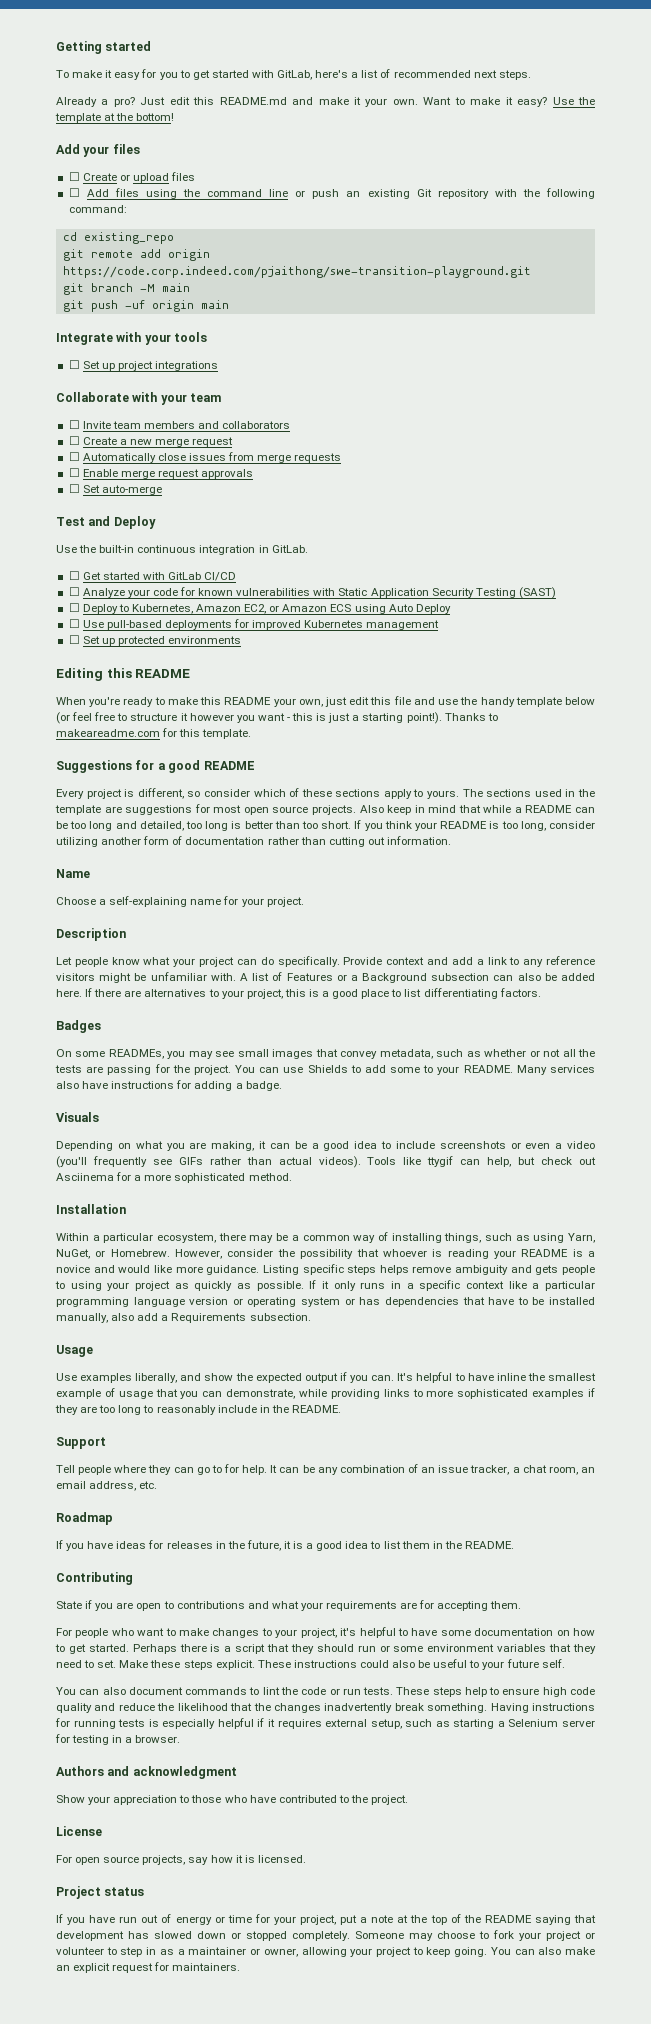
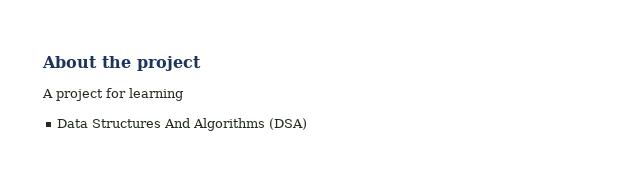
- Getting started
- To make it easy for you to get started with GitLab, here's a list of recommended next steps.
- Already a pro? Just edit this README.md and make it your own. Want to make it easy? Use the template at the bottom!
- Add your files
- ☐ Create or upload files
- ☐ Add files using the command line or push an existing Git repository with the following command:
- cd existing_repo
- git remote add origin https://code.corp.indeed.com/pjaithong/swe-transition-playground.git
- git branch -M main
- git push -uf origin main
- Integrate with your tools
- ☐ Set up project integrations
- Collaborate with your team
- ☐ Invite team members and collaborators
- ☐ Create a new merge request
- ☐ Automatically close issues from merge requests
- ☐ Enable merge request approvals
- ☐ Set auto-merge
- Test and Deploy
- Use the built-in continuous integration in GitLab.
- ☐ Get started with GitLab CI/CD
- ☐ Analyze your code for known vulnerabilities with Static Application Security Testing (SAST)
- ☐ Deploy to Kubernetes, Amazon EC2, or Amazon ECS using Auto Deploy
- ☐ Use pull-based deployments for improved Kubernetes management
- ☐ Set up protected environments
- Editing this README
- When you're ready to make this README your own, just edit this file and use the handy template below (or feel free to structure it however you want - this is just a starting point!). Thanks to makeareadme.com for this template.
- Suggestions for a good README
- Every project is different, so consider which of these sections apply to yours. The sections used in the template are suggestions for most open source projects. Also keep in mind that while a README can be too long and detailed, too long is better than too short. If you think your README is too long, consider utilizing another form of documentation rather than cutting out information.
- Name
- Choose a self-explaining name for your project.
- Description
- Let people know what your project can do specifically. Provide context and add a link to any reference visitors might be unfamiliar with. A list of Features or a Background subsection can also be added here. If there are alternatives to your project, this is a good place to list differentiating factors.
- Badges
- On some READMEs, you may see small images that convey metadata, such as whether or not all the tests are passing for the project. You can use Shields to add some to your README. Many services also have instructions for adding a badge.
- Visuals
- Depending on what you are making, it can be a good idea to include screenshots or even a video (you'll frequently see GIFs rather than actual videos). Tools like ttygif can help, but check out Asciinema for a more sophisticated method.
- Installation
- Within a particular ecosystem, there may be a common way of installing things, such as using Yarn, NuGet, or Homebrew. However, consider the possibility that whoever is reading your README is a novice and would like more guidance. Listing specific steps helps remove ambiguity and gets people to using your project as quickly as possible. If it only runs in a specific context like a particular programming language version or operating system or has dependencies that have to be installed manually, also add a Requirements subsection.
- Usage
- Use examples liberally, and show the expected output if you can. It's helpful to have inline the smallest example of usage that you can demonstrate, while providing links to more sophisticated examples if they are too long to reasonably include in the README.
- Support
- Tell people where they can go to for help. It can be any combination of an issue tracker, a chat room, an email address, etc.
- Roadmap
- If you have ideas for releases in the future, it is a good idea to list them in the README.
- Contributing
- State if you are open to contributions and what your requirements are for accepting them.
- For people who want to make changes to your project, it's helpful to have some documentation on how to get started. Perhaps there is a script that they should run or some environment variables that they need to set. Make these steps explicit. These instructions could also be useful to your future self.
- You can also document commands to lint the code or run tests. These steps help to ensure high code quality and reduce the likelihood that the changes inadvertently break something. Having instructions for running tests is especially helpful if it requires external setup, such as starting a Selenium server for testing in a browser.
- Authors and acknowledgment
- Show your appreciation to those who have contributed to the project.
- License
- For open source projects, say how it is licensed.
- Project status
- If you have run out of energy or time for your project, put a note at the top of the README saying that development has slowed down or stopped completely. Someone may choose to fork your project or volunteer to step in as a maintainer or owner, allowing your project to keep going. You can also make an explicit request for maintainers.
+ About the project
+ A project for learning
+ Data Structures And Algorithms (DSA)

